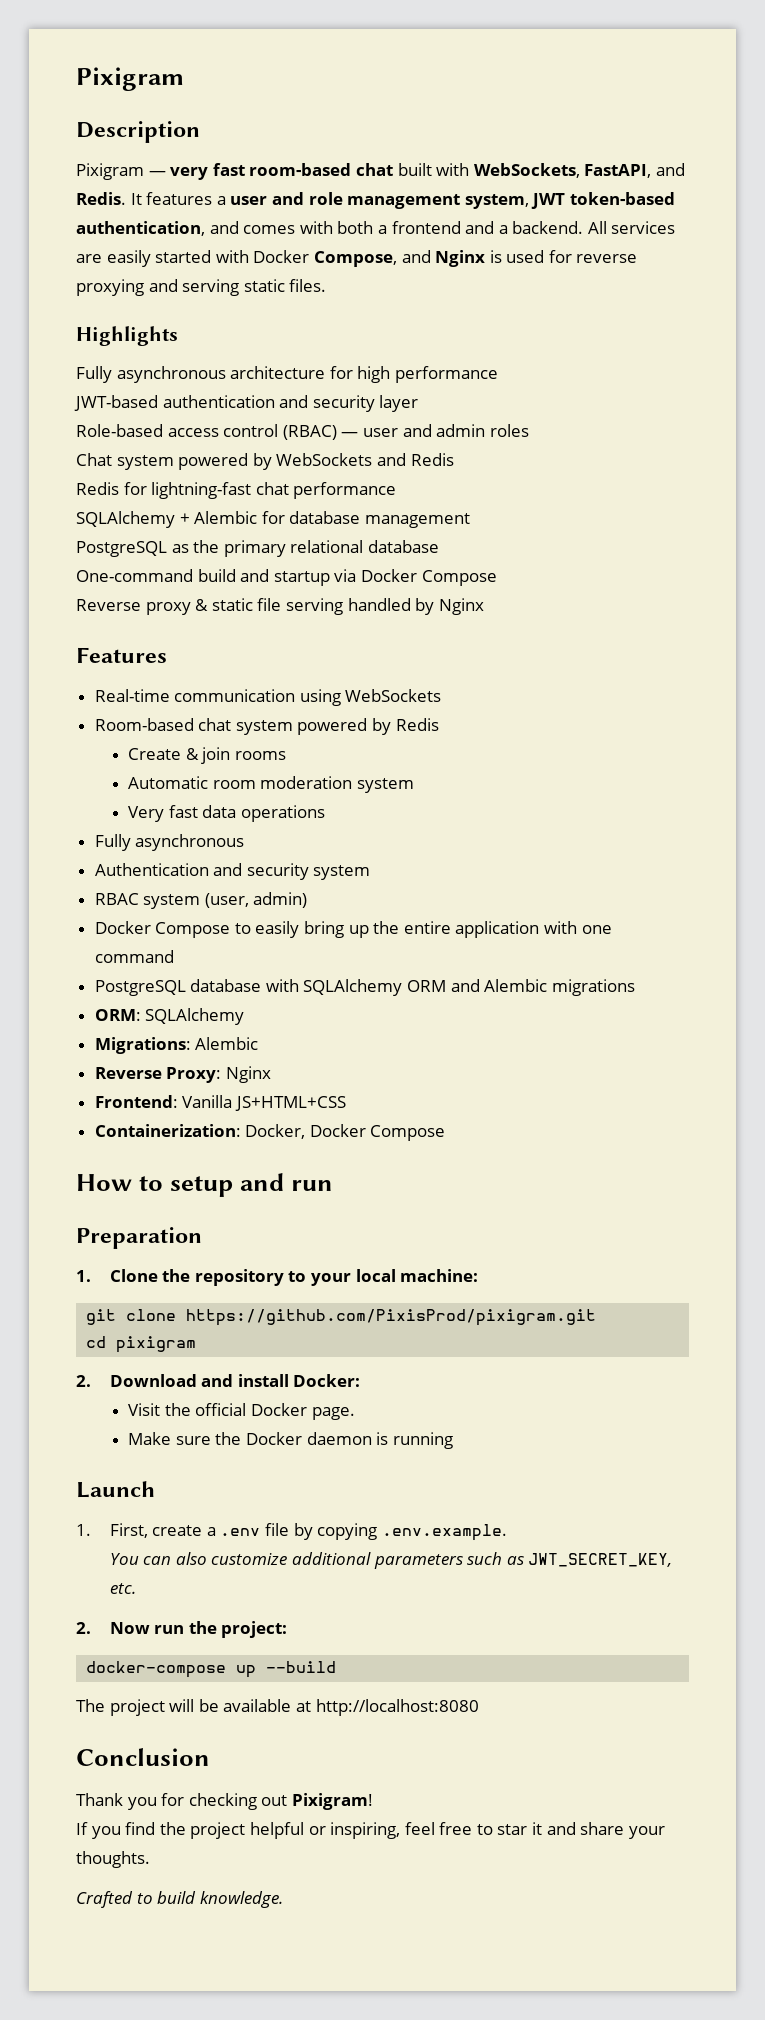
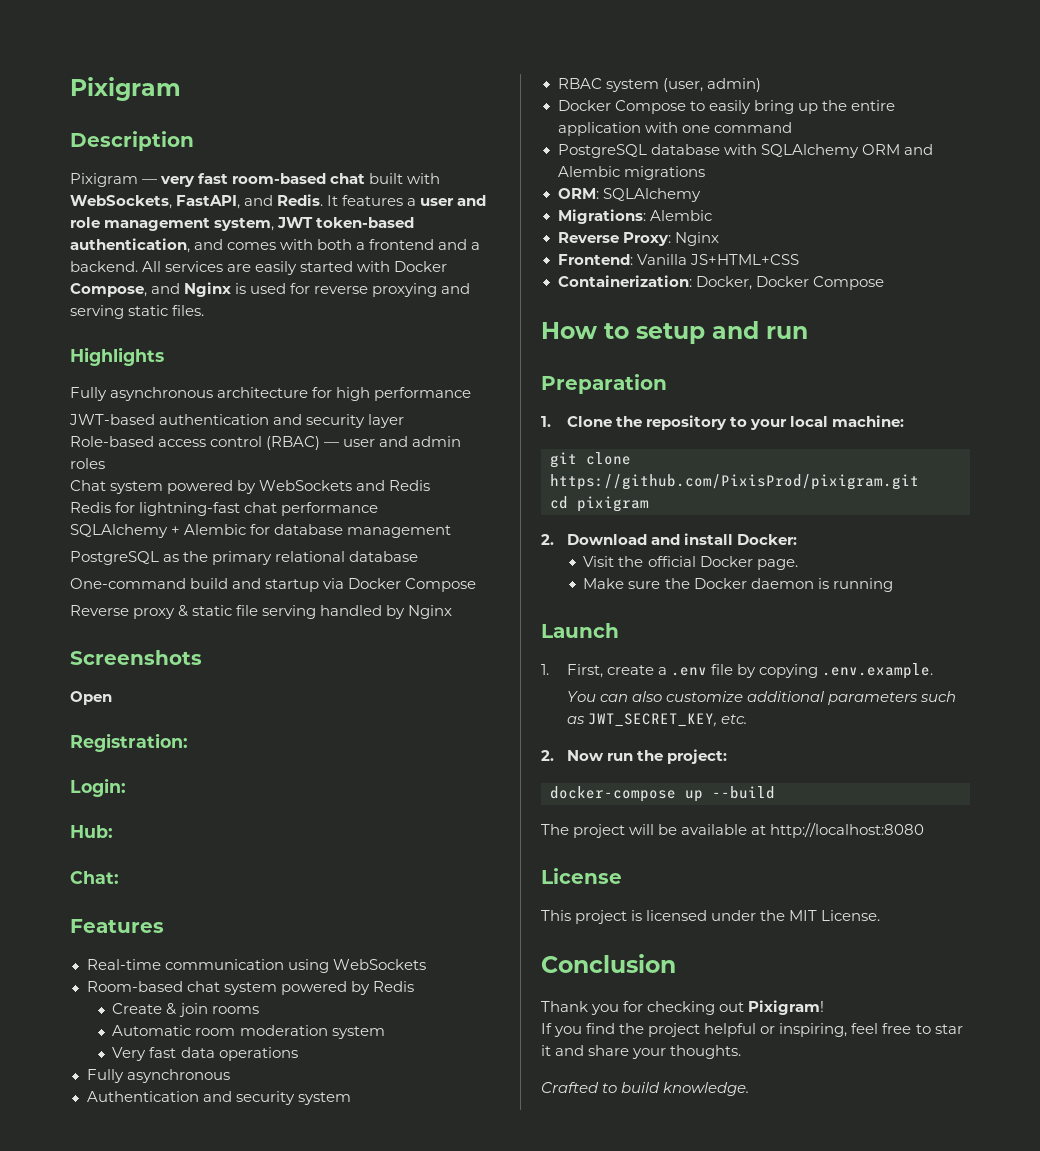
+ Screenshots
+ Open
+ Registration:
+ Login:
+ Hub:
+ Chat:
+ License
+ This project is licensed under the MIT License.

